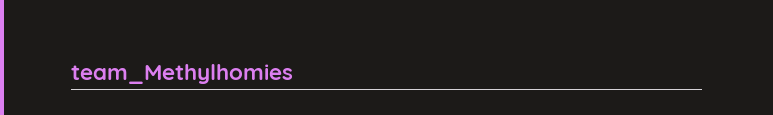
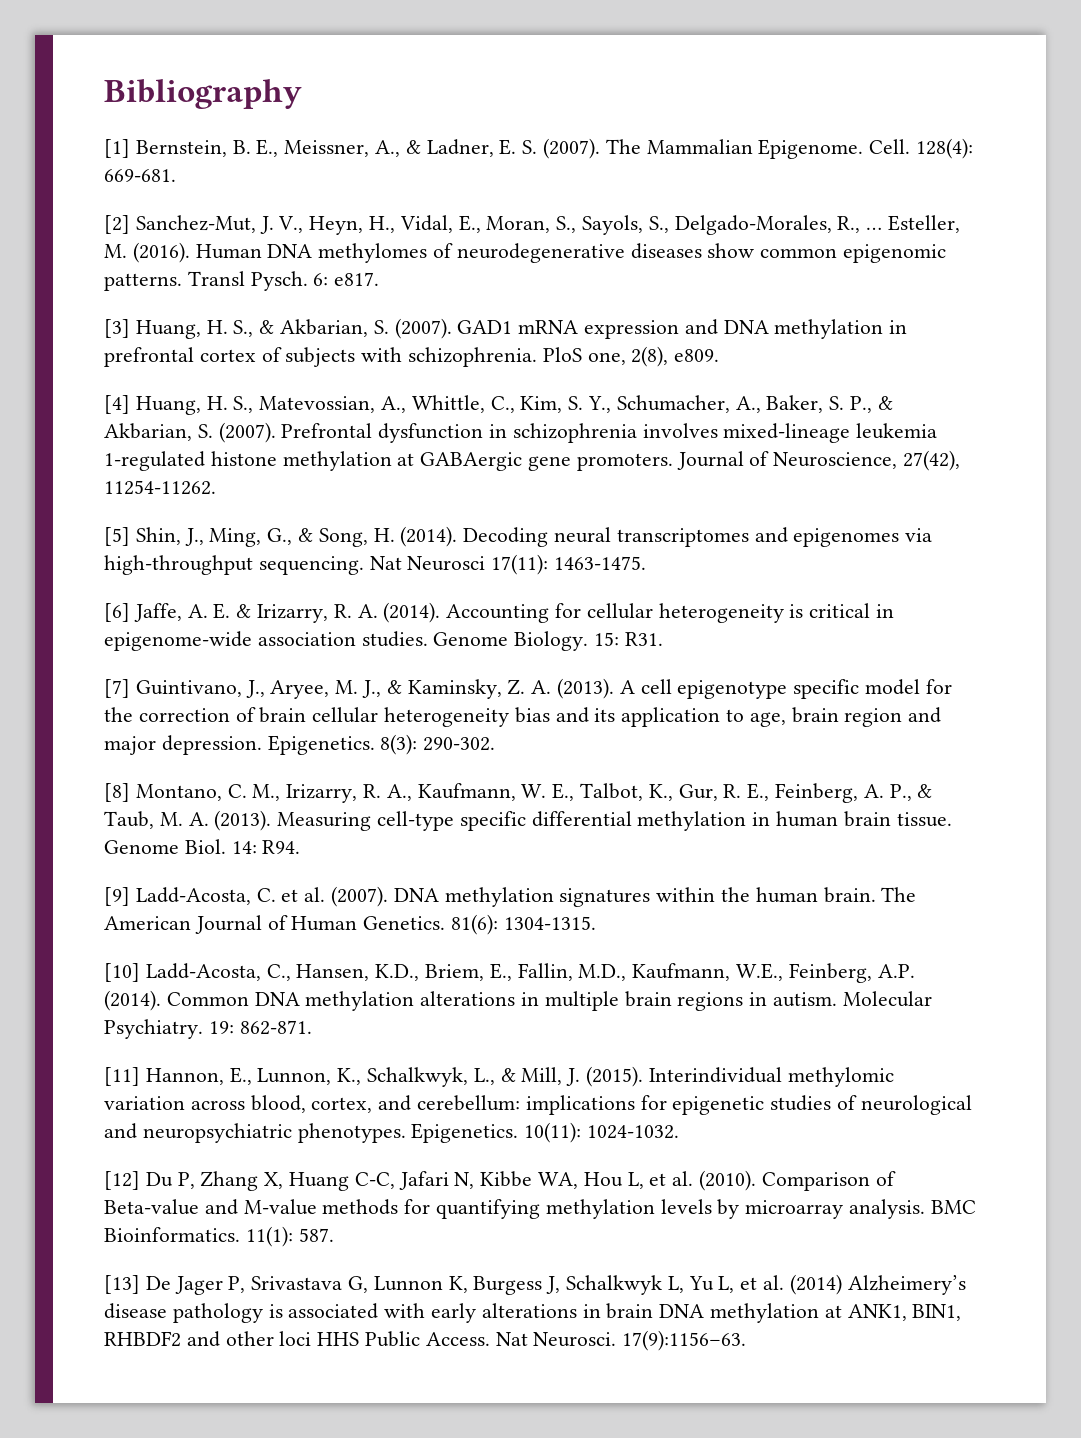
- team_Methylhomies
+ Bibliography
+ [1] Bernstein, B. E., Meissner, A., & Ladner, E. S. (2007). The Mammalian Epigenome. Cell. 128(4): 669-681.
+ [2] Sanchez-Mut, J. V., Heyn, H., Vidal, E., Moran, S., Sayols, S., Delgado-Morales, R., … Esteller, M. (2016). Human DNA methylomes of neurodegenerative diseases show common epigenomic patterns. Transl Pysch. 6: e817.
+ [3] Huang, H. S., & Akbarian, S. (2007). GAD1 mRNA expression and DNA methylation in prefrontal cortex of subjects with schizophrenia. PloS one, 2(8), e809.
+ [4] Huang, H. S., Matevossian, A., Whittle, C., Kim, S. Y., Schumacher, A., Baker, S. P., & Akbarian, S. (2007). Prefrontal dysfunction in schizophrenia involves mixed-lineage leukemia 1-regulated histone methylation at GABAergic gene promoters. Journal of Neuroscience, 27(42), 11254-11262.
+ [5] Shin, J., Ming, G., & Song, H. (2014). Decoding neural transcriptomes and epigenomes via high-throughput sequencing. Nat Neurosci 17(11): 1463-1475.
+ [6] Jaffe, A. E. & Irizarry, R. A. (2014). Accounting for cellular heterogeneity is critical in epigenome-wide association studies. Genome Biology. 15: R31.
+ [7] Guintivano, J., Aryee, M. J., & Kaminsky, Z. A. (2013). A cell epigenotype specific model for the correction of brain cellular heterogeneity bias and its application to age, brain region and major depression. Epigenetics. 8(3): 290-302.
+ [8] Montano, C. M., Irizarry, R. A., Kaufmann, W. E., Talbot, K., Gur, R. E., Feinberg, A. P., & Taub, M. A. (2013). Measuring cell-type specific differential methylation in human brain tissue. Genome Biol. 14: R94.
+ [9] Ladd-Acosta, C. et al. (2007). DNA methylation signatures within the human brain. The American Journal of Human Genetics. 81(6): 1304-1315.
+ [10] Ladd-Acosta, C., Hansen, K.D., Briem, E., Fallin, M.D., Kaufmann, W.E., Feinberg, A.P. (2014). Common DNA methylation alterations in multiple brain regions in autism. Molecular Psychiatry. 19: 862-871.
+ [11] Hannon, E., Lunnon, K., Schalkwyk, L., & Mill, J. (2015). Interindividual methylomic variation across blood, cortex, and cerebellum: implications for epigenetic studies of neurological and neuropsychiatric phenotypes. Epigenetics. 10(11): 1024-1032.
+ [12] Du P, Zhang X, Huang C-C, Jafari N, Kibbe WA, Hou L, et al. (2010). Comparison of Beta-value and M-value methods for quantifying methylation levels by microarray analysis. BMC Bioinformatics. 11(1): 587.
+ [13] De Jager P, Srivastava G, Lunnon K, Burgess J, Schalkwyk L, Yu L, et al. (2014) Alzheimery’s disease pathology is associated with early alterations in brain DNA methylation at ANK1, BIN1, RHBDF2 and other loci HHS Public Access. Nat Neurosci. 17(9):1156–63.

